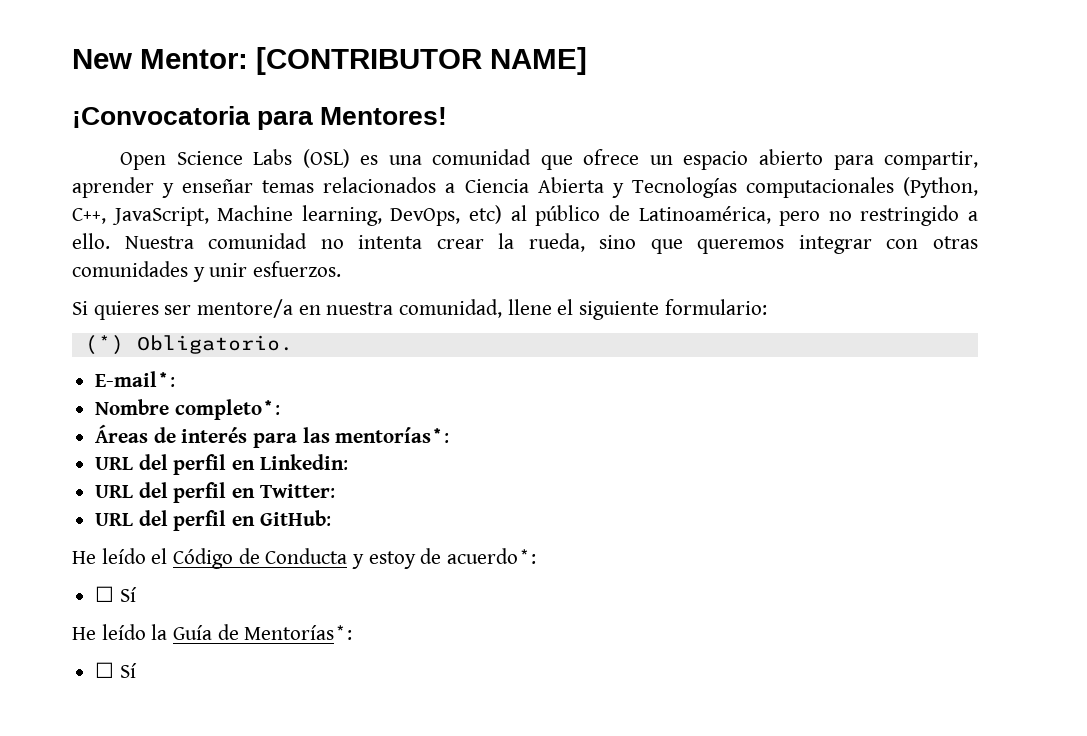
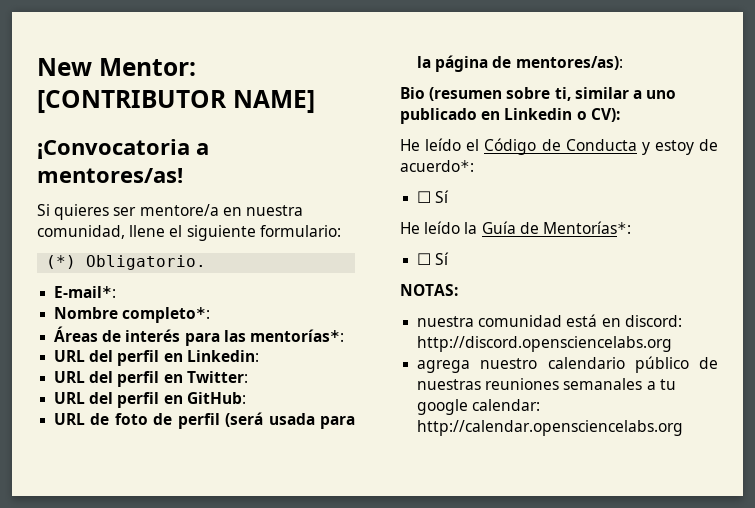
- ¡Convocatoria para Mentores!
- Open Science Labs (OSL) es una comunidad que ofrece un espacio abierto para compartir, aprender y enseñar temas relacionados a Ciencia Abierta y Tecnologías computacionales (Python, C++, JavaScript, Machine learning, DevOps, etc) al público de Latinoamérica, pero no restringido a ello. Nuestra comunidad no intenta crear la rueda, sino que queremos integrar con otras comunidades y unir esfuerzos.
+ ¡Convocatoria a mentores/as!
+ URL de foto de perfil (será usada para la página de mentores/as):
+ Bio (resumen sobre ti, similar a uno publicado en Linkedin o CV):
+ NOTAS:
+ nuestra comunidad está en discord: http://discord.opensciencelabs.org
+ agrega nuestro calendario público de nuestras reuniones semanales a tu google calendar: http://calendar.opensciencelabs.org

